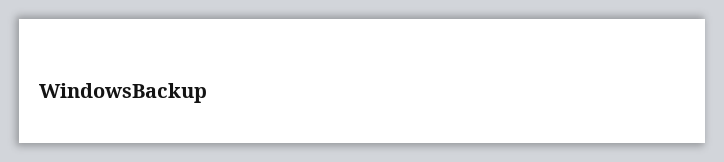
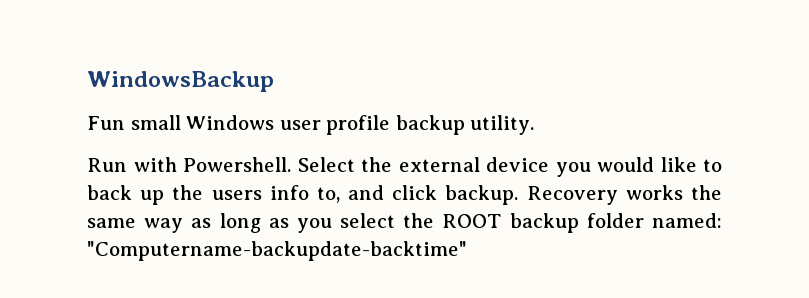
+ Fun small Windows user profile backup utility.
+ Run with Powershell. Select the external device you would like to back up the users info to, and click backup. Recovery works the same way as long as you select the ROOT backup folder named: "Computername-backupdate-backtime"

